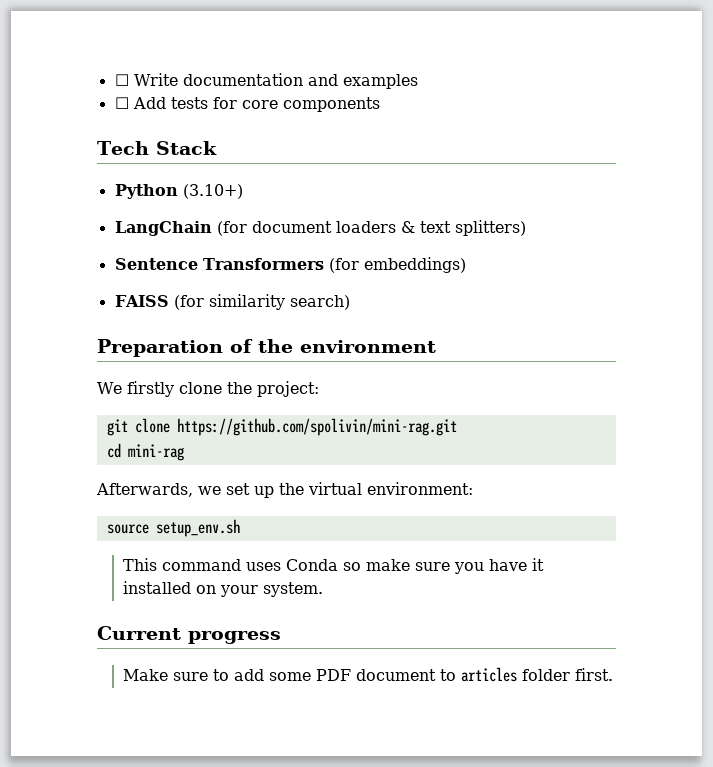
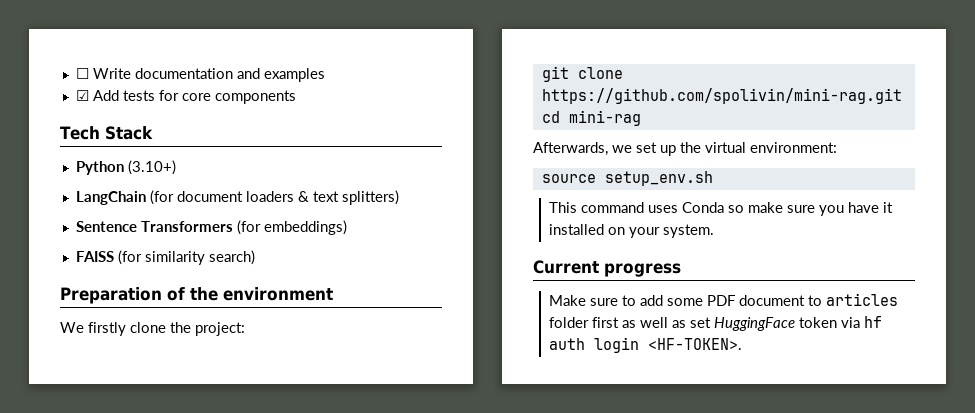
- ☐ Add tests for core components
+ ☑ Add tests for core components
- Make sure to add some PDF document to articles folder first.
+ Make sure to add some PDF document to articles folder first as well as set HuggingFace token via hf auth login <HF-TOKEN>.

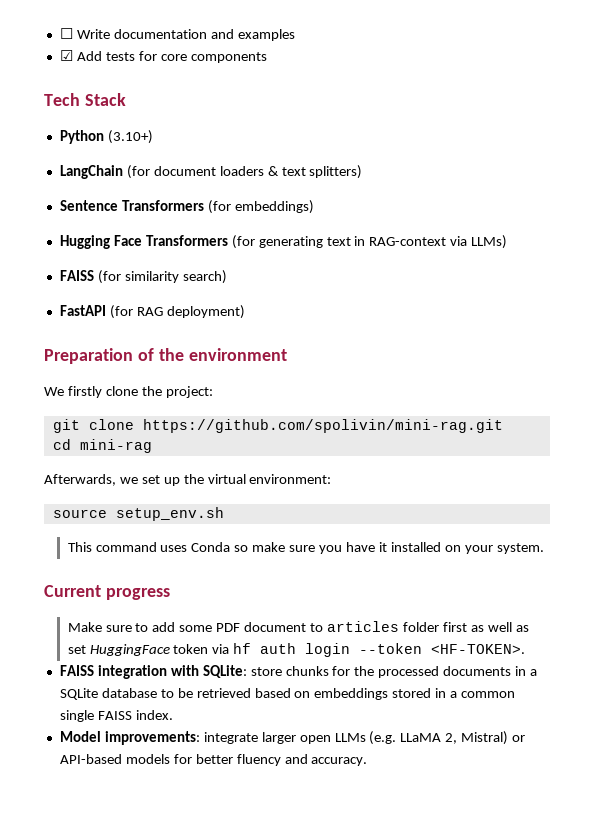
+ Hugging Face Transformers (for generating text in RAG-context via LLMs)
+ FastAPI (for RAG deployment)
- Make sure to add some PDF document to articles folder first as well as set HuggingFace token via hf auth login <HF-TOKEN>.
+ Make sure to add some PDF document to articles folder first as well as set HuggingFace token via hf auth login --token <HF-TOKEN>.
+ FAISS integration with SQLite: store chunks for the processed documents in a SQLite database to be retrieved based on embeddings stored in a common single FAISS index.
+ Model improvements: integrate larger open LLMs (e.g. LLaMA 2, Mistral) or API-based models for better fluency and accuracy.

